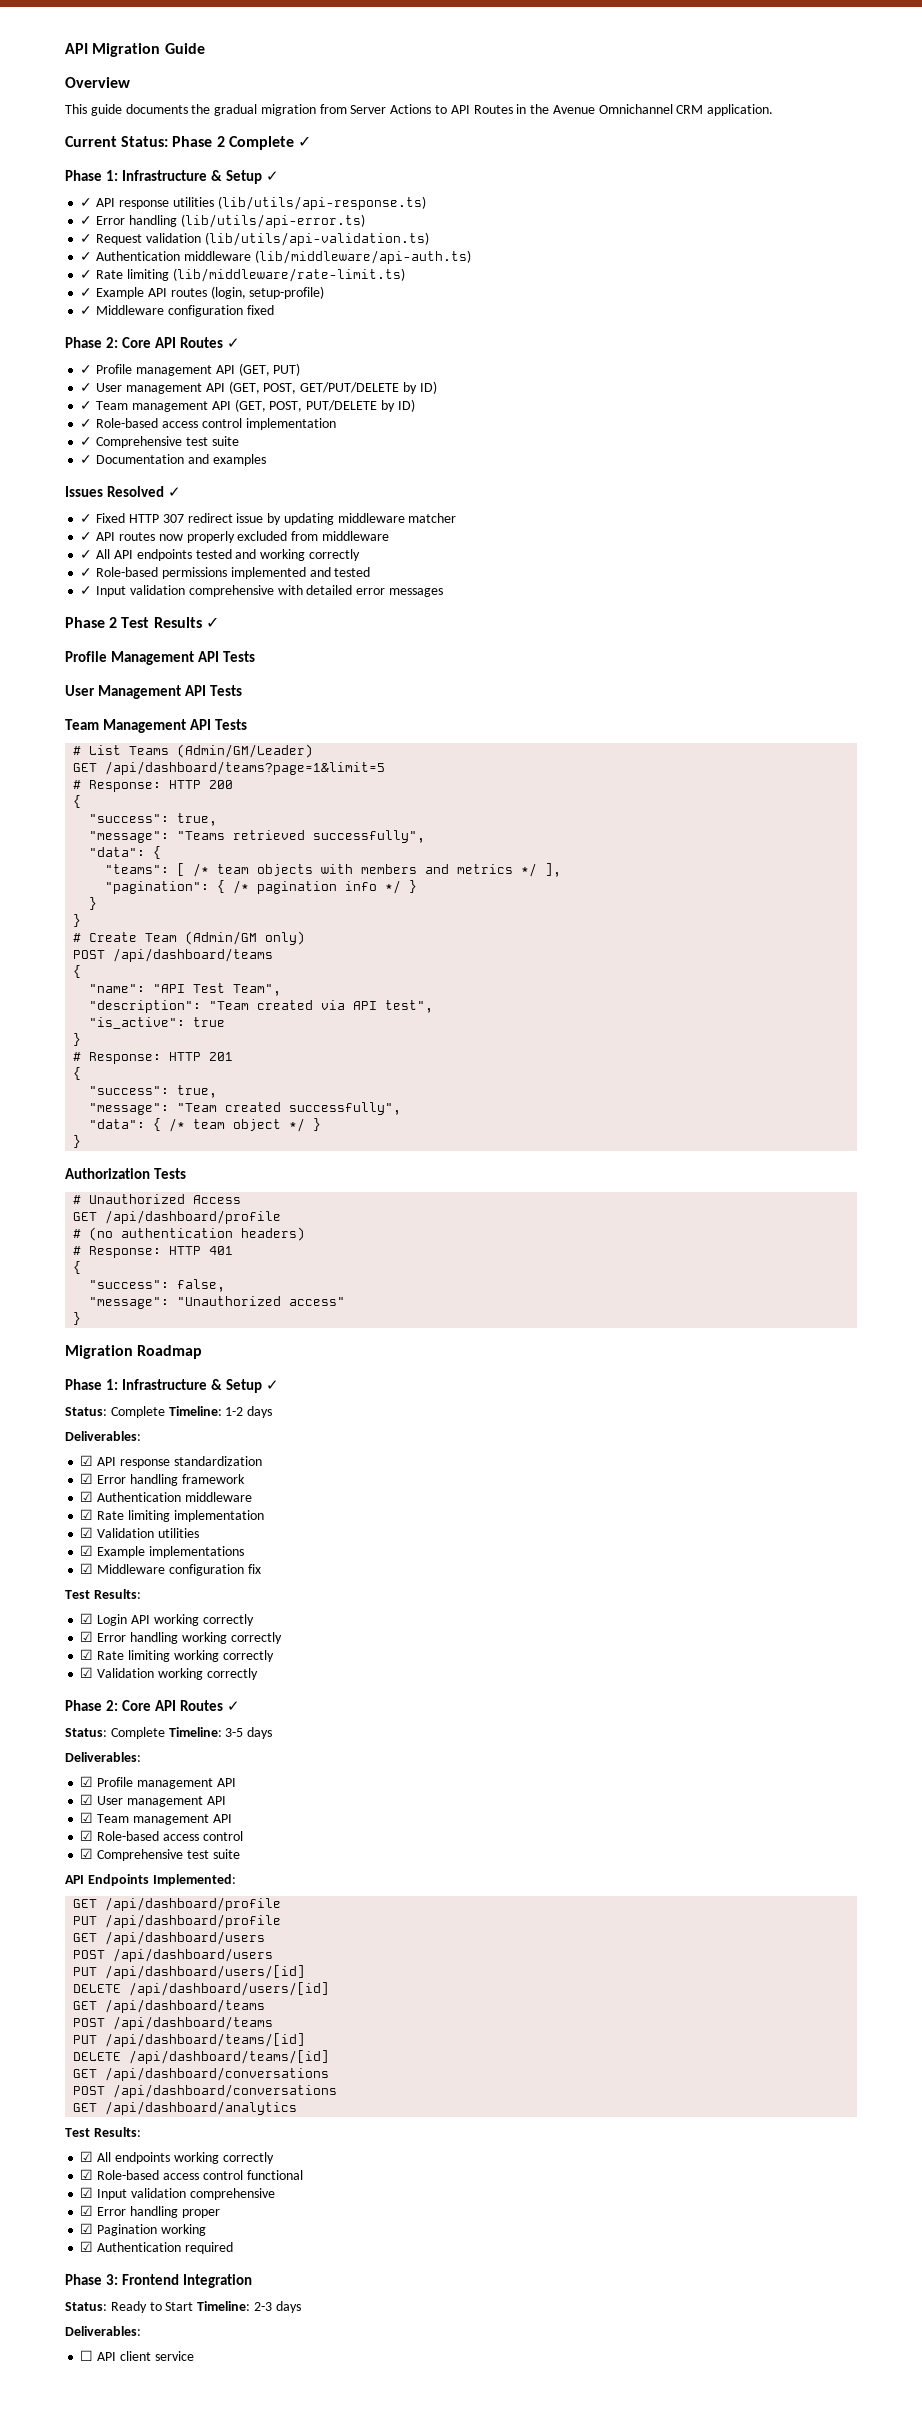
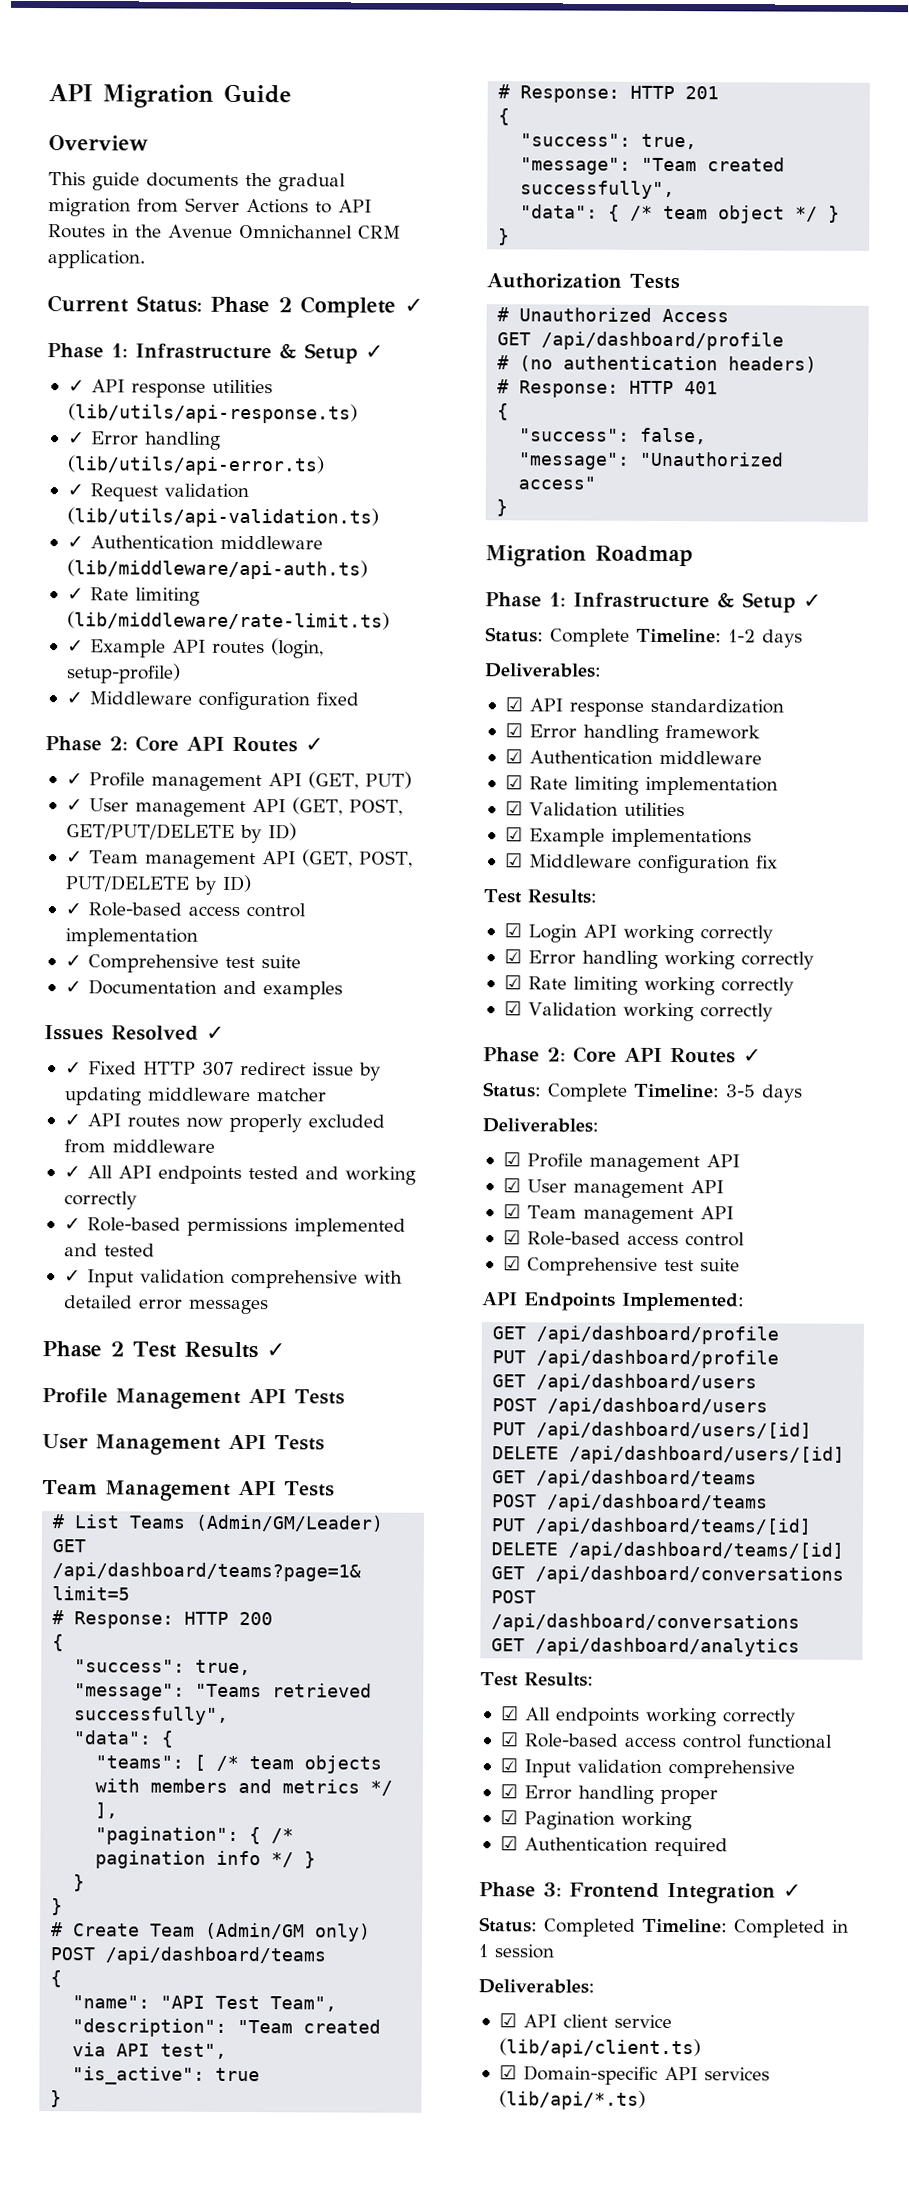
- Phase 3: Frontend Integration
- Status: Ready to Start Timeline: 2-3 days
+ Phase 3: Frontend Integration ✓
+ Status: Completed Timeline: Completed in 1 session
  Deliverables:
- ☐ API client service
+ ☑ API client service (lib/api/client.ts)
+ ☑ Domain-specific API services (lib/api/*.ts)

